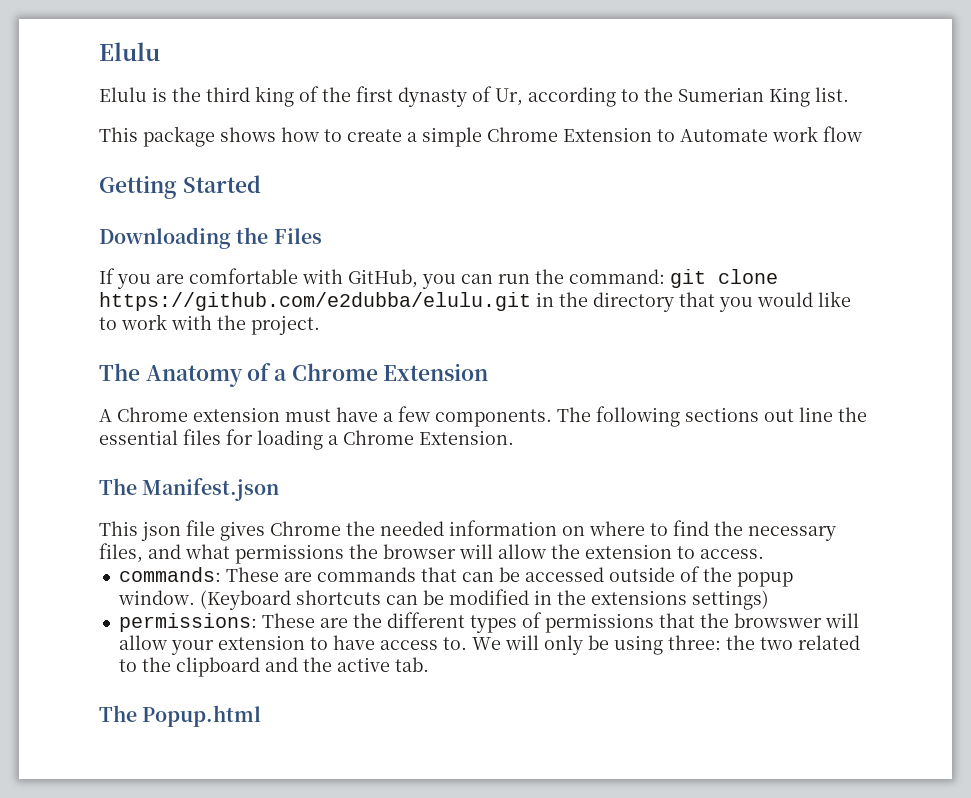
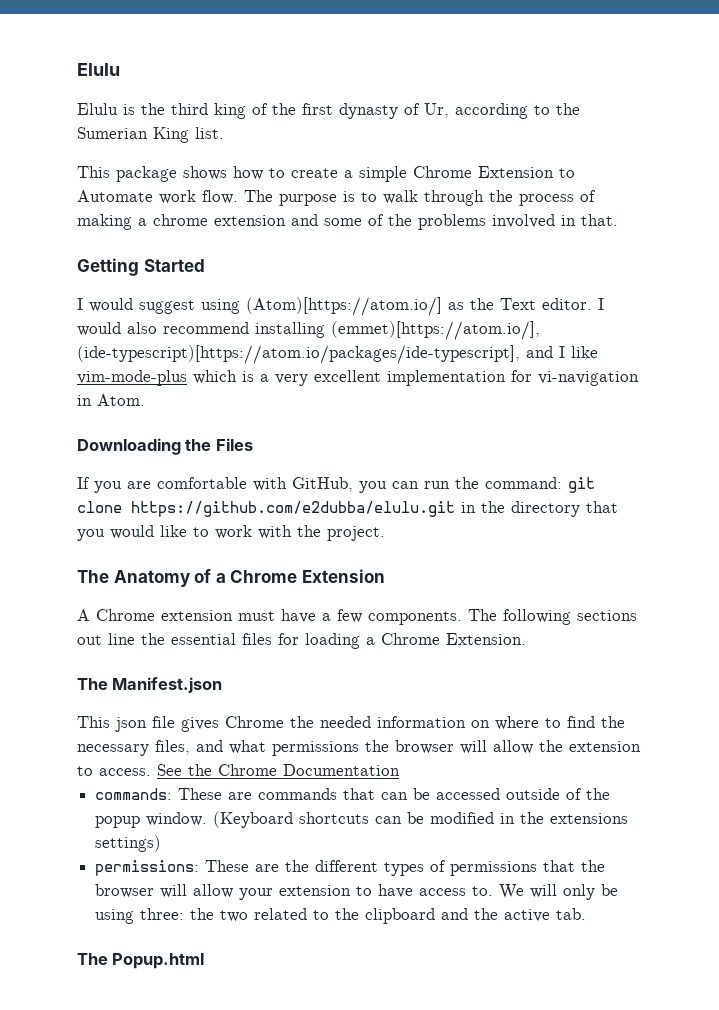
- This package shows how to create a simple Chrome Extension to Automate work flow
+ This package shows how to create a simple Chrome Extension to Automate work flow. The purpose is to walk through the process of making a chrome extension and some of the problems involved in that.
  Getting Started
+ I would suggest using (Atom)[https://atom.io/] as the Text editor. I would also recommend installing (emmet)[https://atom.io/], (ide-typescript)[https://atom.io/packages/ide-typescript], and I like vim-mode-plus which is a very excellent implementation for vi-navigation in Atom.
+ See the Chrome Documentation
- permissions: These are the different types of permissions that the browswer will allow your extension to have access to.
+ permissions: These are the different types of permissions that the browser will allow your extension to have access to.

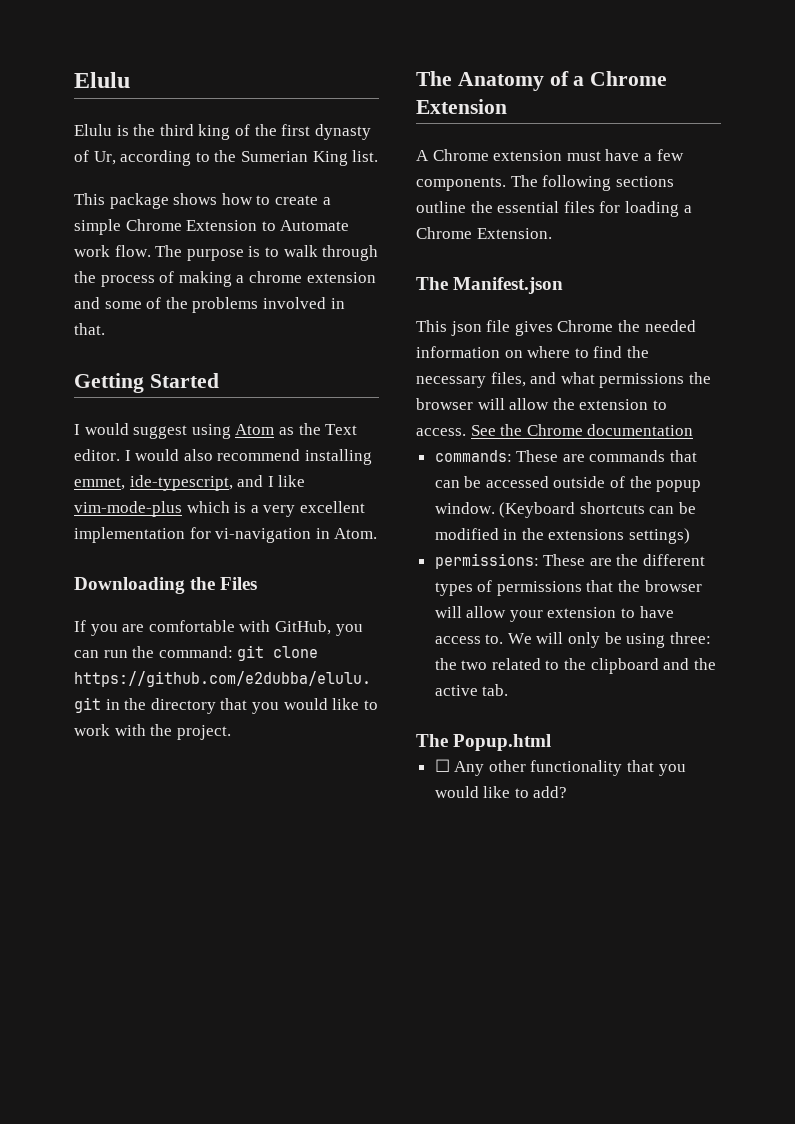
- I would suggest using (Atom)[https://atom.io/] as the Text editor.
+ I would suggest using Atom as the Text editor.
- I would also recommend installing (emmet)[https://atom.io/], (ide-typescript)[https://atom.io/packages/ide-typescript], and I like vim-mode-plus which is a very excellent implementation for vi-navigation in Atom.
+ I would also recommend installing emmet, ide-typescript, and I like vim-mode-plus which is a very excellent implementation for vi-navigation in Atom.
- The following sections out line the essential files for loading a Chrome Extension.
+ The following sections outline the essential files for loading a Chrome Extension.
- See the Chrome Documentation
+ See the Chrome documentation
+ ☐ Any other functionality that you would like to add?

